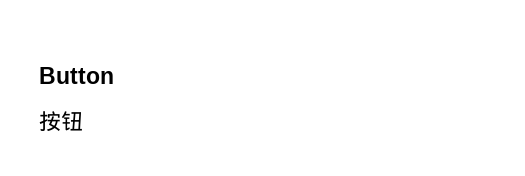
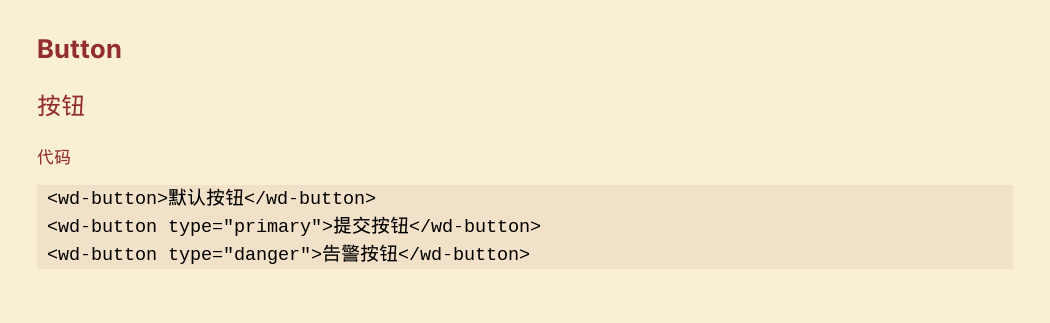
+ 代码
+ <wd-button>默认按钮</wd-button>
+ <wd-button type="primary">提交按钮</wd-button>
+ <wd-button type="danger">告警按钮</wd-button>

